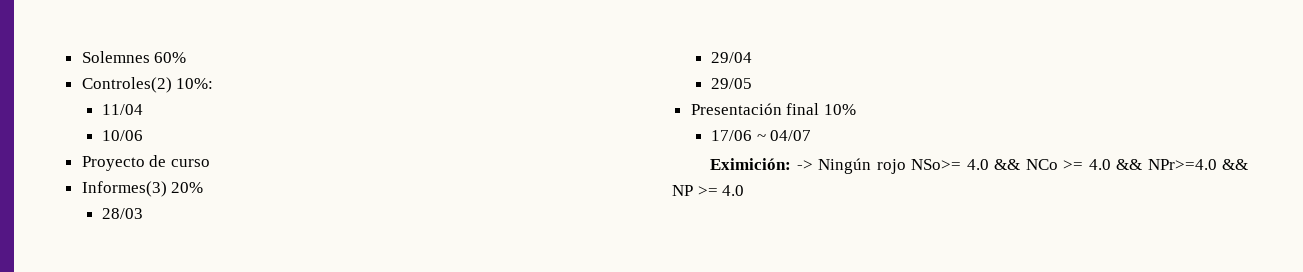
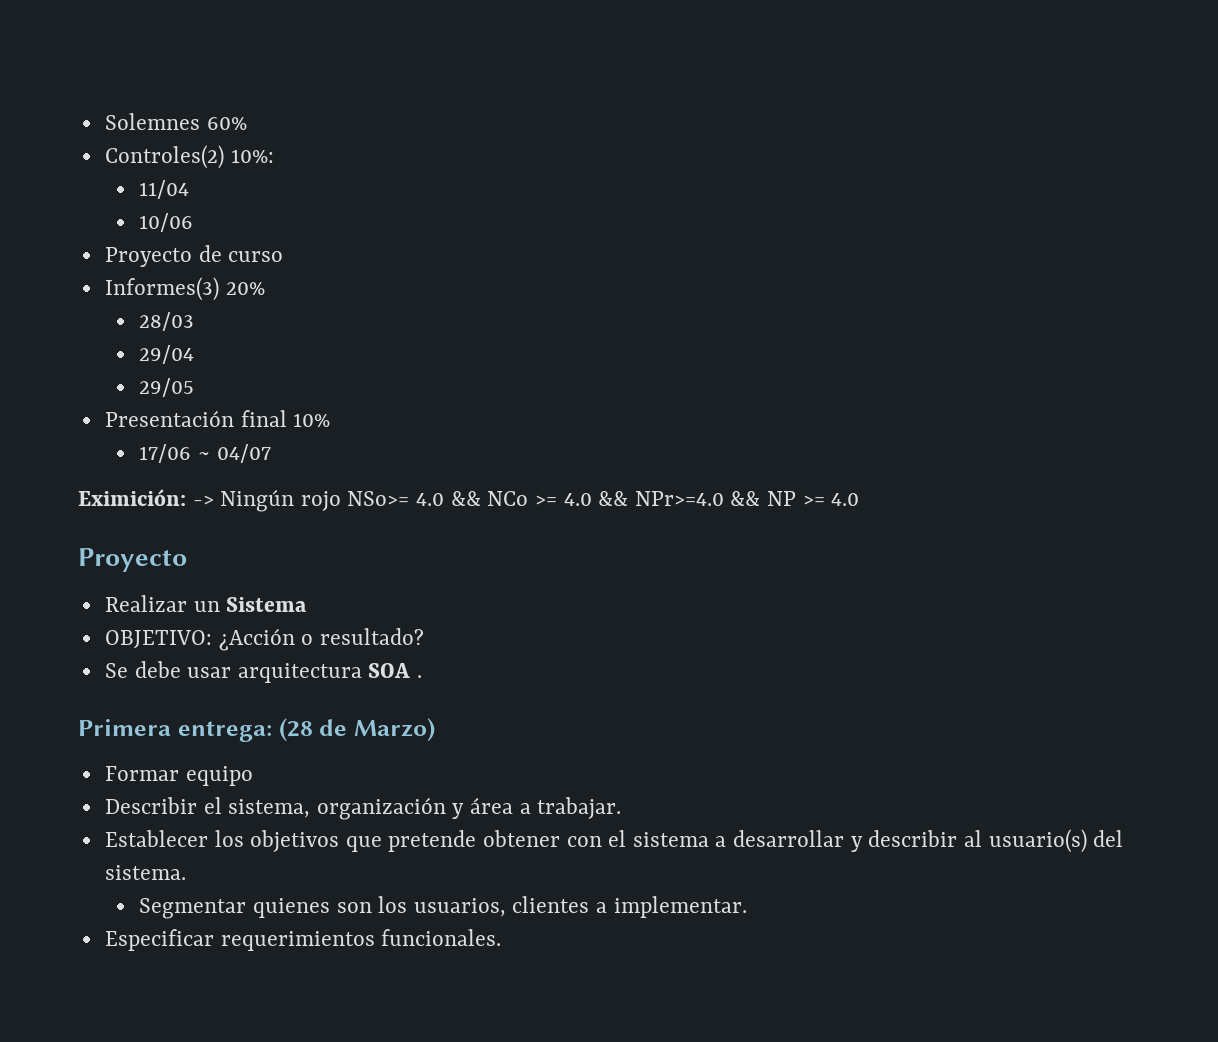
  Eximición: -> Ningún rojo NSo>= 4.0 && NCo >= 4.0 && NPr>=4.0 && NP >= 4.0
+ Proyecto
+ Realizar un Sistema
+ OBJETIVO: ¿Acción o resultado?
+ Se debe usar arquitectura SOA .
+ Primera entrega: (28 de Marzo)
+ Formar equipo
+ Describir el sistema, organización y área a trabajar.
+ Establecer los objetivos que pretende obtener con el sistema a desarrollar y describir al usuario(s) del sistema.
+ Segmentar quienes son los usuarios, clientes a implementar.
+ Especificar requerimientos funcionales.

